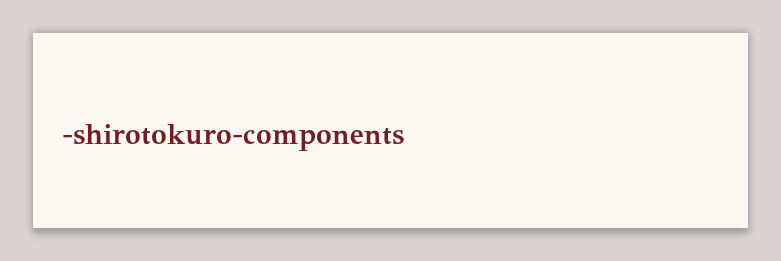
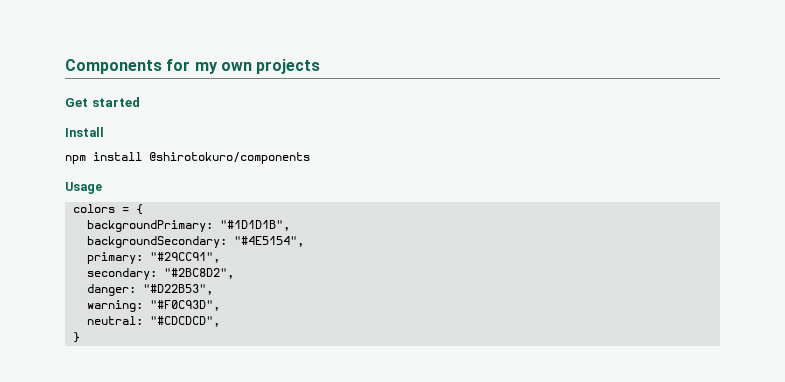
- -shirotokuro-components
+ Components for my own projects
+ Get started
+ Install
+ npm install @shirotokuro/components
+ Usage
+ colors = {
+ backgroundPrimary: "#1D1D1B",
+ backgroundSecondary: "#4E5154",
+ primary: "#29CC91",
+ secondary: "#2BC8D2",
+ danger: "#D22B53",
+ warning: "#F0C93D",
+ neutral: "#CDCDCD",
+ }

